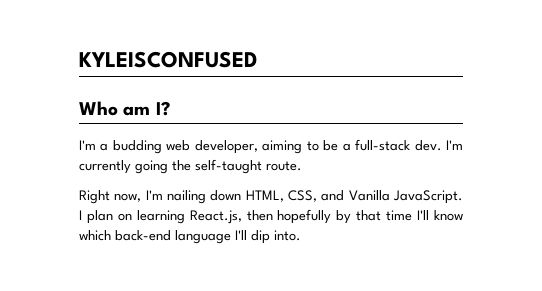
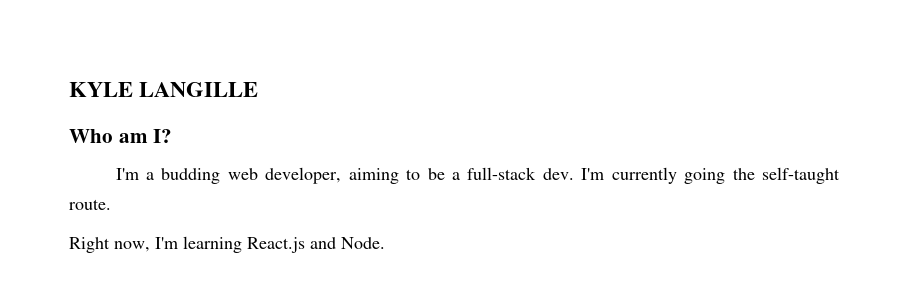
- KYLEISCONFUSED
+ KYLE LANGILLE
- Right now, I'm nailing down HTML, CSS, and Vanilla JavaScript. I plan on learning React.js, then hopefully by that time I'll know which back-end language I'll dip into.
+ Right now, I'm learning React.js and Node.

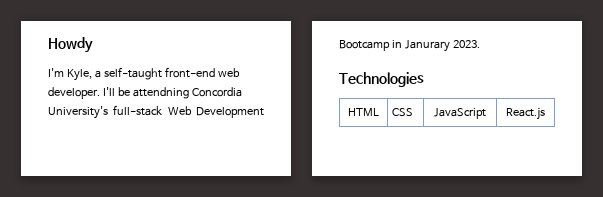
- KYLE LANGILLE
- Who am I?
- I'm a budding web developer, aiming to be a full-stack dev. I'm currently going the self-taught route.
- Right now, I'm learning React.js and Node.
+ Howdy
+ I'm Kyle, a self-taught front-end web developer. I'll be attendning Concordia University's full-stack Web Development Bootcamp in Janurary 2023.
+ Technologies
+ HTML | CSS | JavaScript | React.js

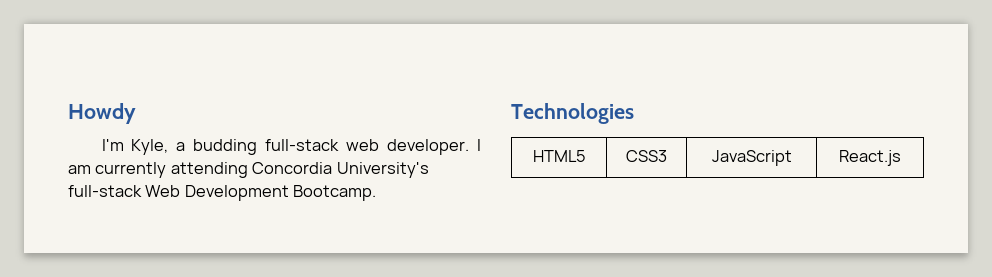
- I'm Kyle, a self-taught front-end web developer. I'll be attendning Concordia University's full-stack Web Development Bootcamp in Janurary 2023.
+ I'm Kyle, a budding full-stack web developer. I am currently attending Concordia University's full-stack Web Development Bootcamp.
- HTML | CSS | JavaScript | React.js
+ HTML5 | CSS3 | JavaScript | React.js

